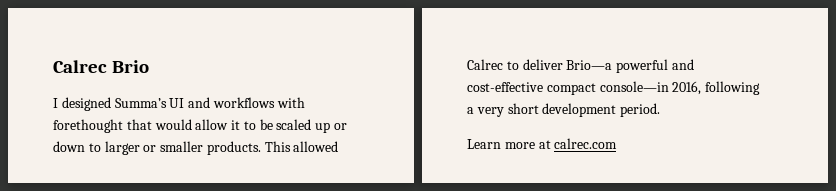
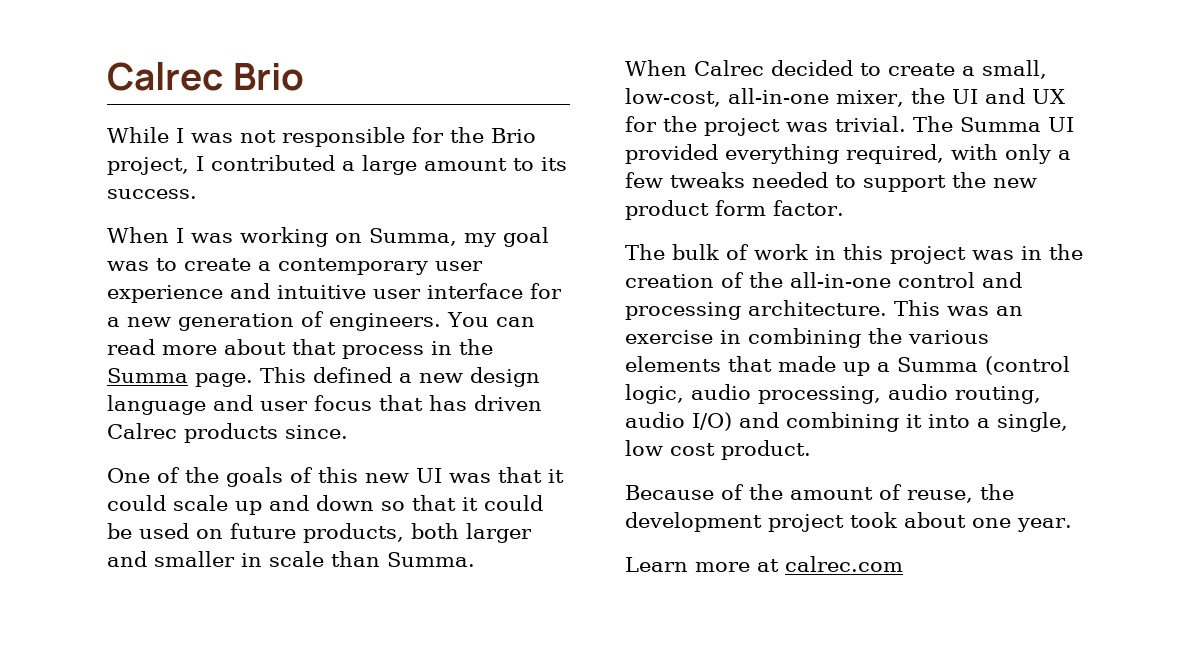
- I designed Summa’s UI and workflows with forethought that would allow it to be scaled up or down to larger or smaller products. This allowed Calrec to deliver Brio—a powerful and cost-effective compact console—in 2016, following a very short development period.
+ While I was not responsible for the Brio project, I contributed a large amount to its success.
+ When I was working on Summa, my goal was to create a contemporary user experience and intuitive user interface for a new generation of engineers. You can read more about that process in the Summa page. This defined a new design language and user focus that has driven Calrec products since.
+ One of the goals of this new UI was that it could scale up and down so that it could be used on future products, both larger and smaller in scale than Summa.
+ When Calrec decided to create a small, low-cost, all-in-one mixer, the UI and UX for the project was trivial. The Summa UI provided everything required, with only a few tweaks needed to support the new product form factor.
+ The bulk of work in this project was in the creation of the all-in-one control and processing architecture. This was an exercise in combining the various elements that made up a Summa (control logic, audio processing, audio routing, audio I/O) and combining it into a single, low cost product.
+ Because of the amount of reuse, the development project took about one year.

